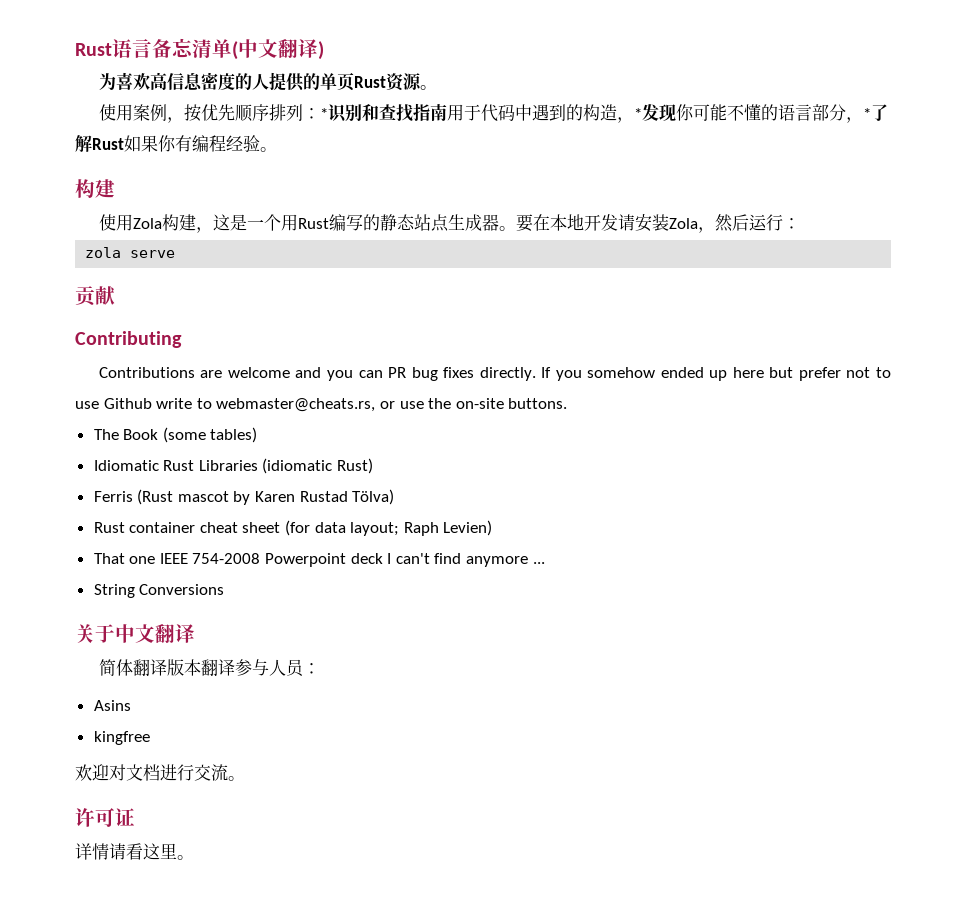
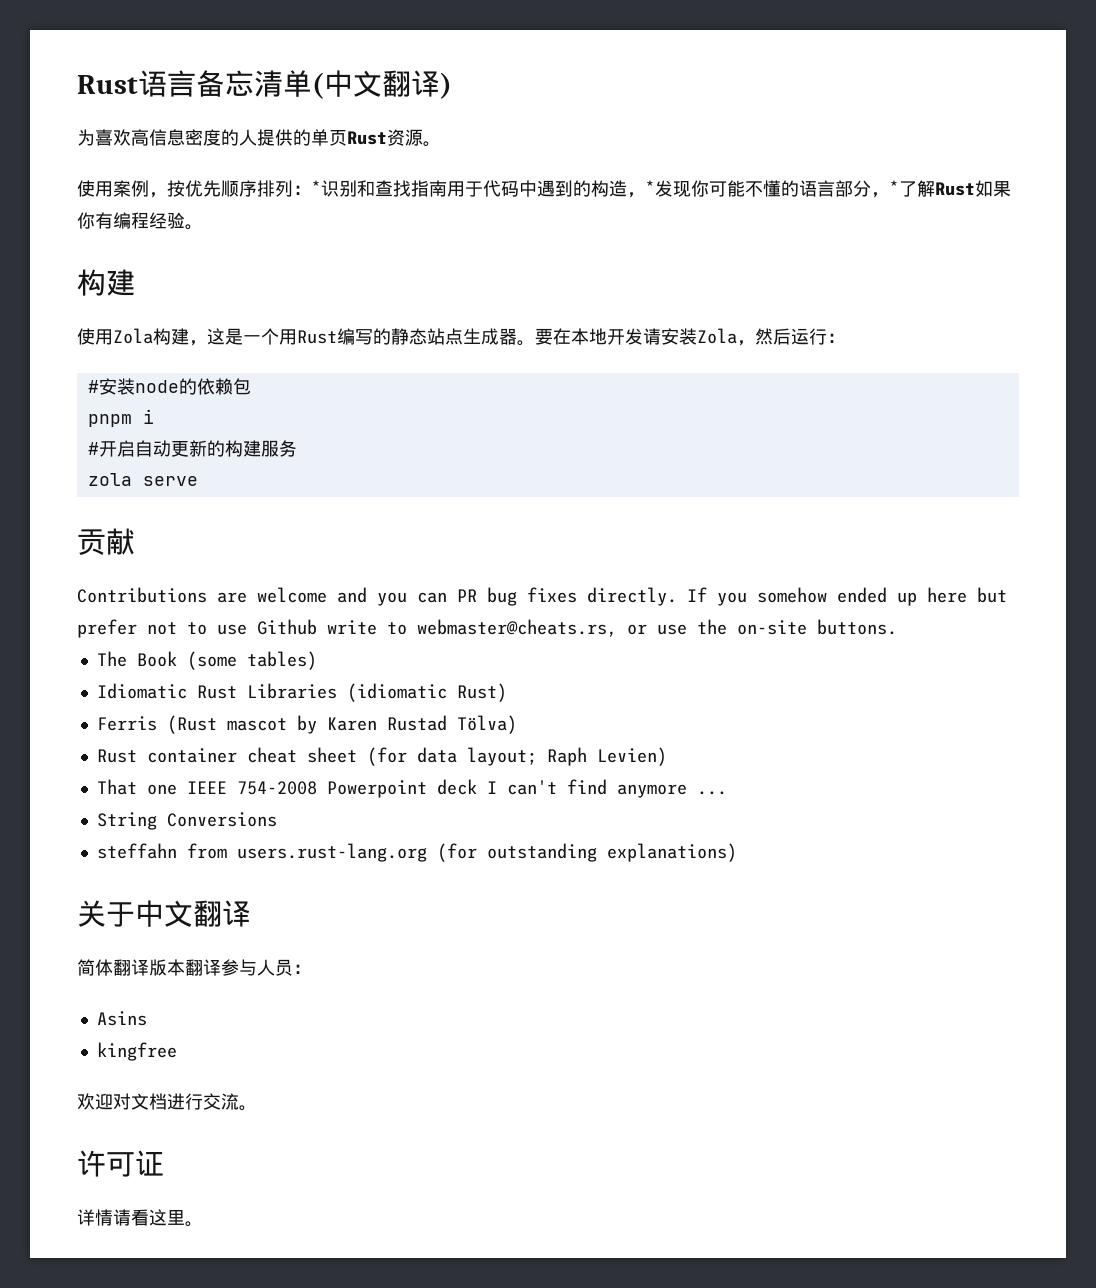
+ #安装node的依赖包
+ pnpm i
+ #开启自动更新的构建服务
- Contributing
+ steffahn from users.rust-lang.org (for outstanding explanations)

